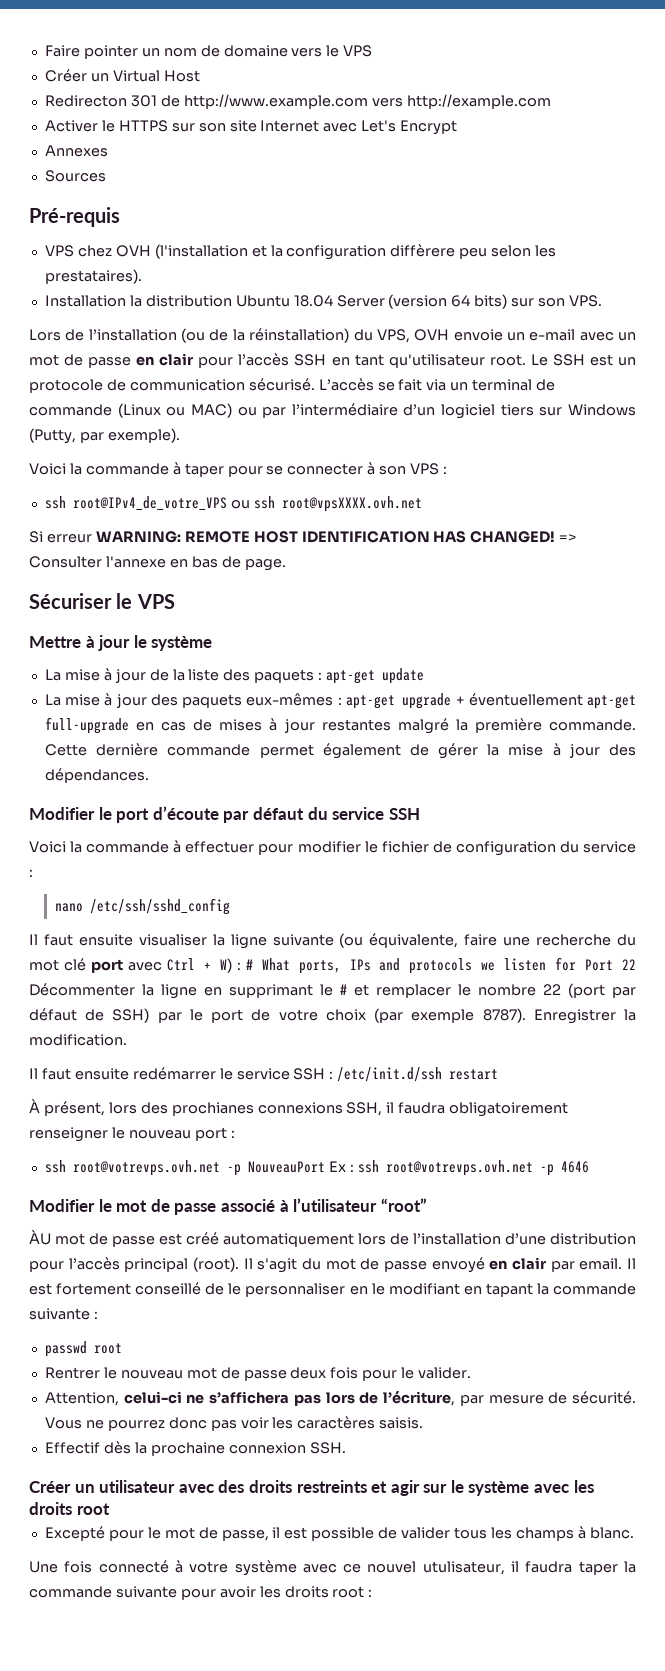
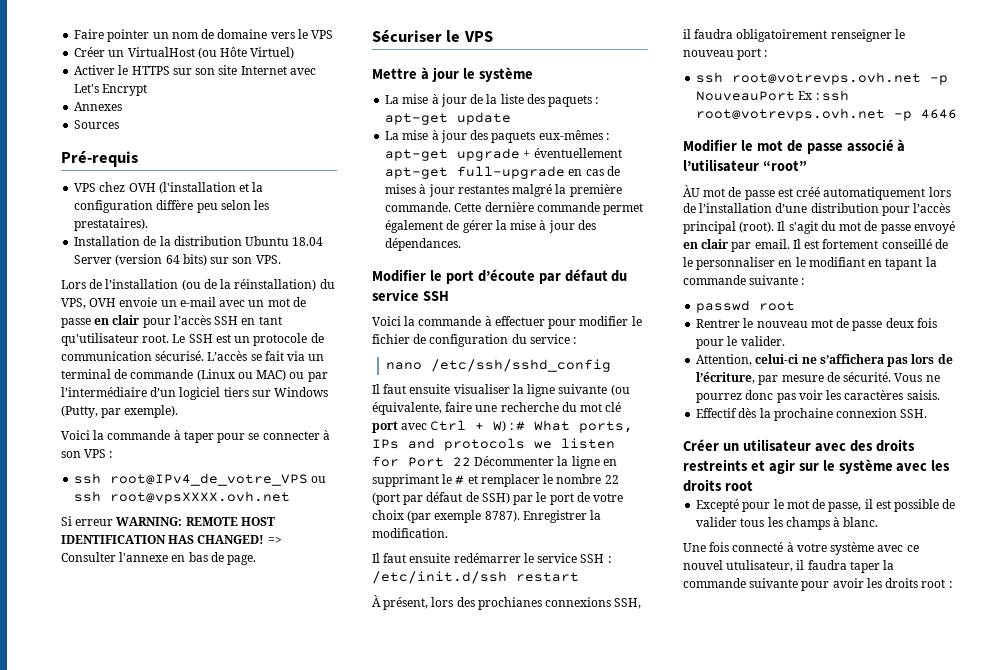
- Créer un Virtual Host
- Redirecton 301 de http://www.example.com vers http://example.com
+ Créer un VirtualHost (ou Hôte Virtuel)
- VPS chez OVH (l'installation et la configuration diffèrere peu selon les prestataires).
+ VPS chez OVH (l'installation et la configuration diffère peu selon les prestataires).
- Installation la distribution Ubuntu 18.04 Server (version 64 bits) sur son VPS.
+ Installation de la distribution Ubuntu 18.04 Server (version 64 bits) sur son VPS.

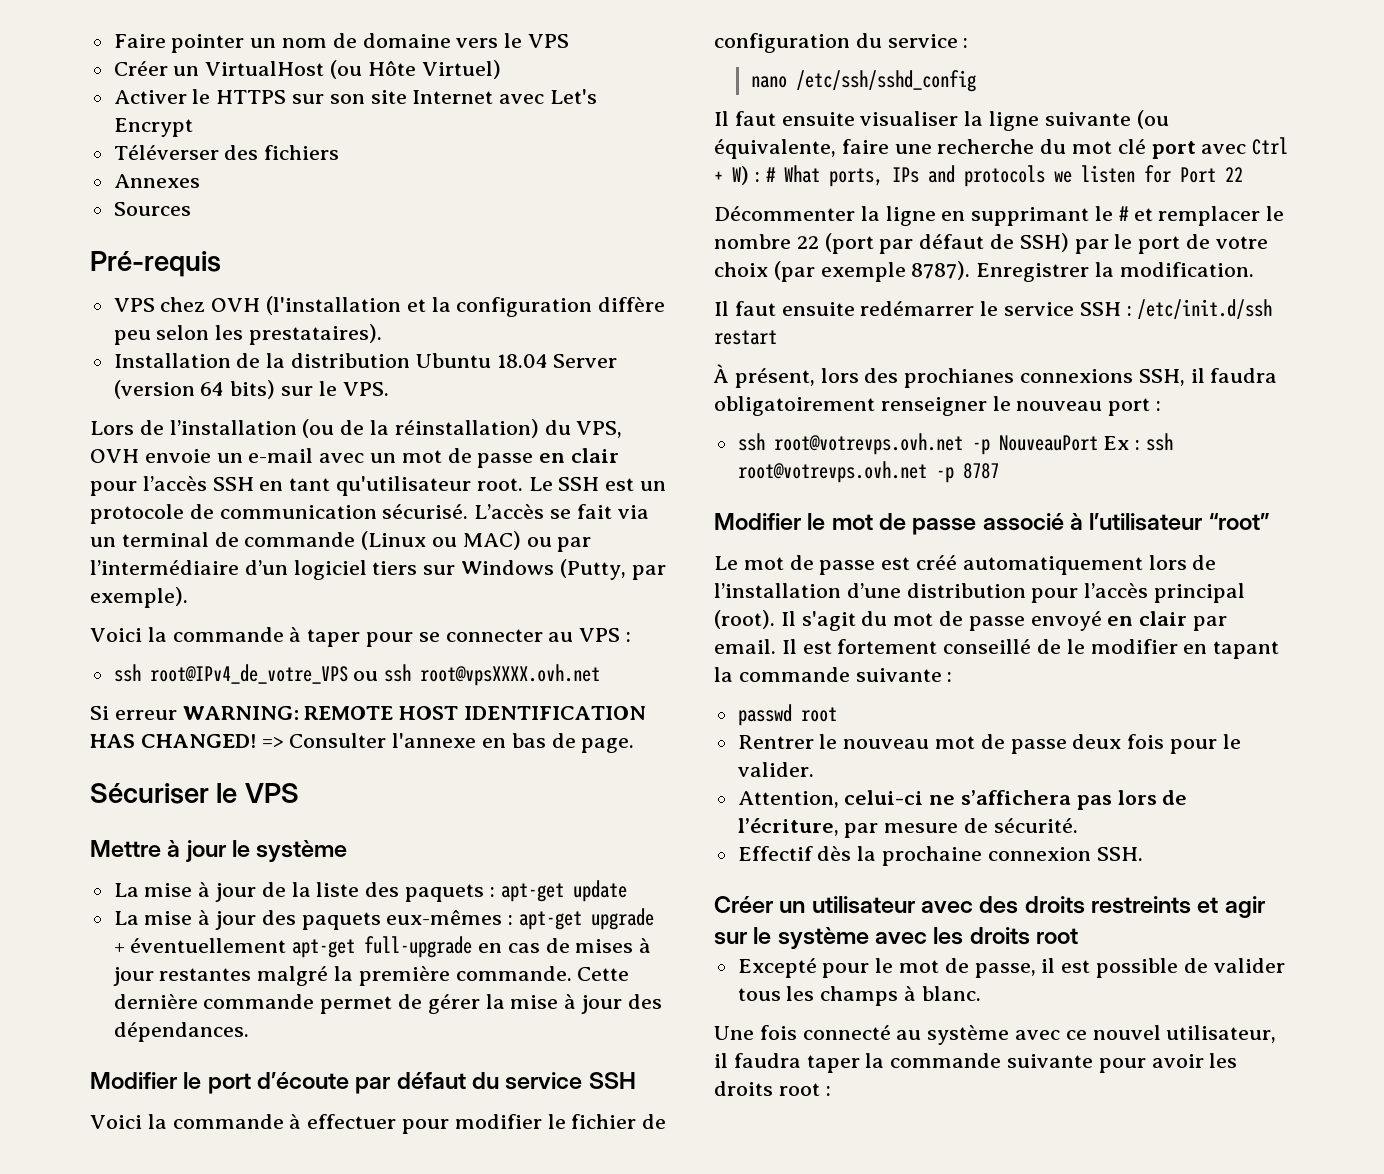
+ Téléverser des fichiers
- Installation de la distribution Ubuntu 18.04 Server (version 64 bits) sur son VPS.
+ Installation de la distribution Ubuntu 18.04 Server (version 64 bits) sur le VPS.
- Voici la commande à taper pour se connecter à son VPS :
+ Voici la commande à taper pour se connecter au VPS :
- Cette dernière commande permet également de gérer la mise à jour des dépendances.
+ Cette dernière commande permet de gérer la mise à jour des dépendances.
- Il faut ensuite visualiser la ligne suivante (ou équivalente, faire une recherche du mot clé port avec Ctrl + W) : # What ports, IPs and protocols we listen for Port 22 Décommenter la ligne en supprimant le # et remplacer le nombre 22 (port par défaut de SSH) par le port de votre choix (par exemple 8787).
+ Il faut ensuite visualiser la ligne suivante (ou équivalente, faire une recherche du mot clé port avec Ctrl + W) : # What ports, IPs and protocols we listen for Port 22
+ Décommenter la ligne en supprimant le # et remplacer le nombre 22 (port par défaut de SSH) par le port de votre choix (par exemple 8787).
- ssh root@votrevps.ovh.net -p NouveauPort Ex : ssh root@votrevps.ovh.net -p 4646
+ ssh root@votrevps.ovh.net -p NouveauPort Ex : ssh root@votrevps.ovh.net -p 8787
- ÀU mot de passe est créé automatiquement lors de l’installation d’une distribution pour l’accès principal (root).
+ Le mot de passe est créé automatiquement lors de l’installation d’une distribution pour l’accès principal (root).
- Il est fortement conseillé de le personnaliser en le modifiant en tapant la commande suivante :
+ Il est fortement conseillé de le modifier en tapant la commande suivante :
- Vous ne pourrez donc pas voir les caractères saisis.
- Une fois connecté à votre système avec ce nouvel utulisateur, il faudra taper la commande suivante pour avoir les droits root :
+ Une fois connecté au système avec ce nouvel utilisateur, il faudra taper la commande suivante pour avoir les droits root :

